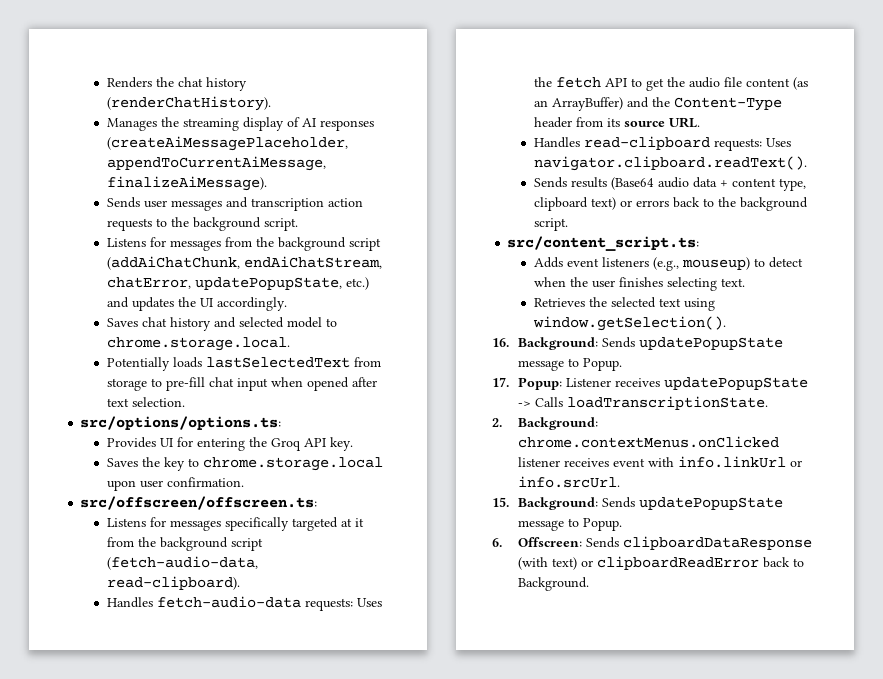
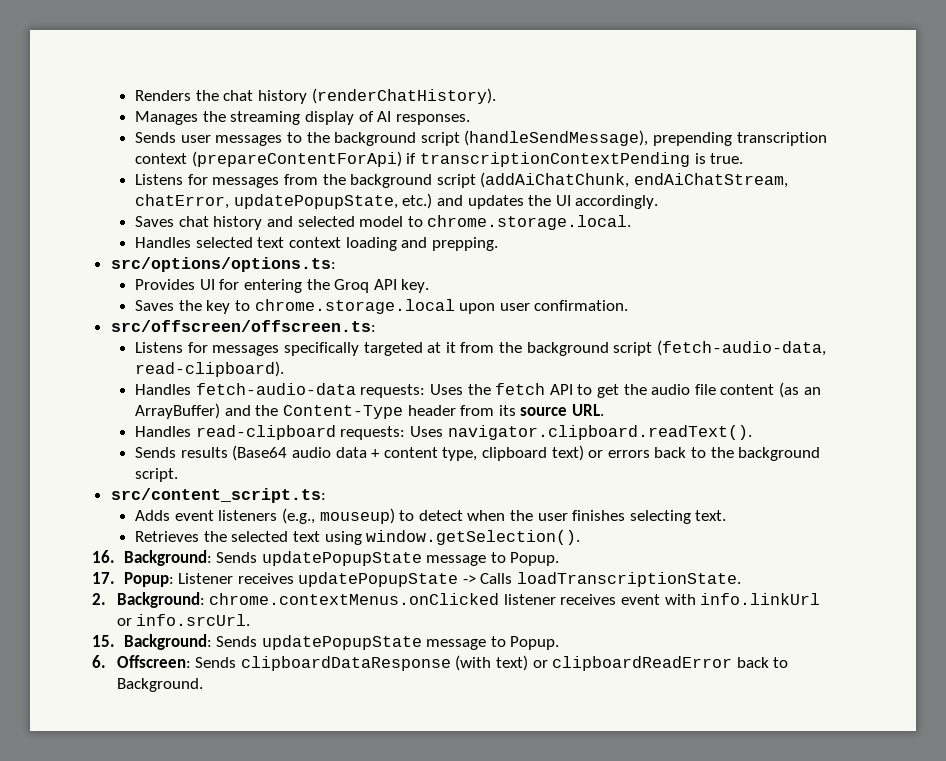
- Manages the streaming display of AI responses (createAiMessagePlaceholder, appendToCurrentAiMessage, finalizeAiMessage).
+ Manages the streaming display of AI responses.
- Sends user messages and transcription action requests to the background script.
+ Sends user messages to the background script (handleSendMessage), prepending transcription context (prepareContentForApi) if transcriptionContextPending is true.
- Potentially loads lastSelectedText from storage to pre-fill chat input when opened after text selection.
+ Handles selected text context loading and prepping.

